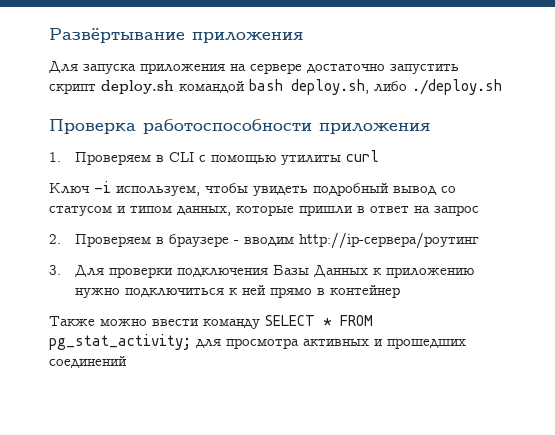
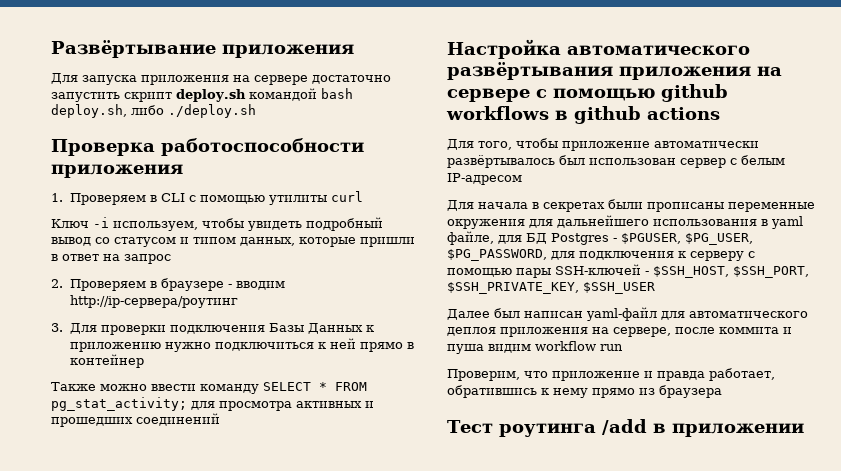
+ Настройка автоматического развёртывания приложения на сервере с помощью github workflows в github actions
+ Для того, чтобы приложение автоматически развёртывалось был использован сервер с белым IP-адресом
+ Для начала в секретах были прописаны переменные окружения для дальнейшего использования в yaml файле, для БД Postgres - $PGUSER, $PG_USER, $PG_PASSWORD, для подключения к серверу с помощью пары SSH-ключей - $SSH_HOST, $SSH_PORT, $SSH_PRIVATE_KEY, $SSH_USER
+ Далее был написан yaml-файл для автоматического деплоя приложения на сервере, после коммита и пуша видим workflow run
+ Проверим, что приложение и правда работает, обратившись к нему прямо из браузера
+ Тест роутинга /add в приложении

